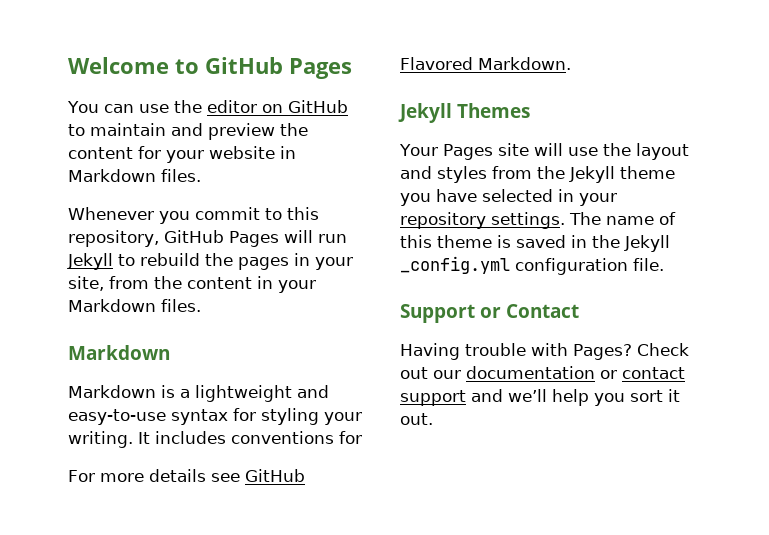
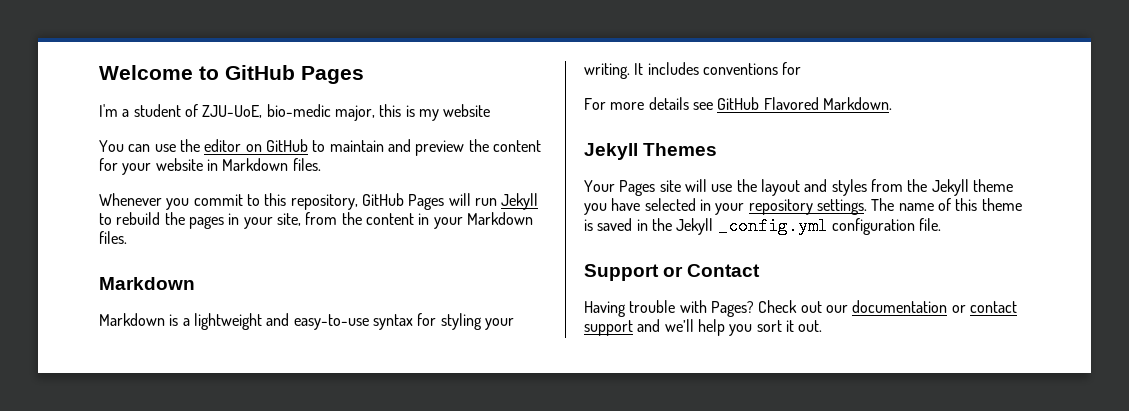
+ I'm a student of ZJU-UoE, bio-medic major, this is my website

